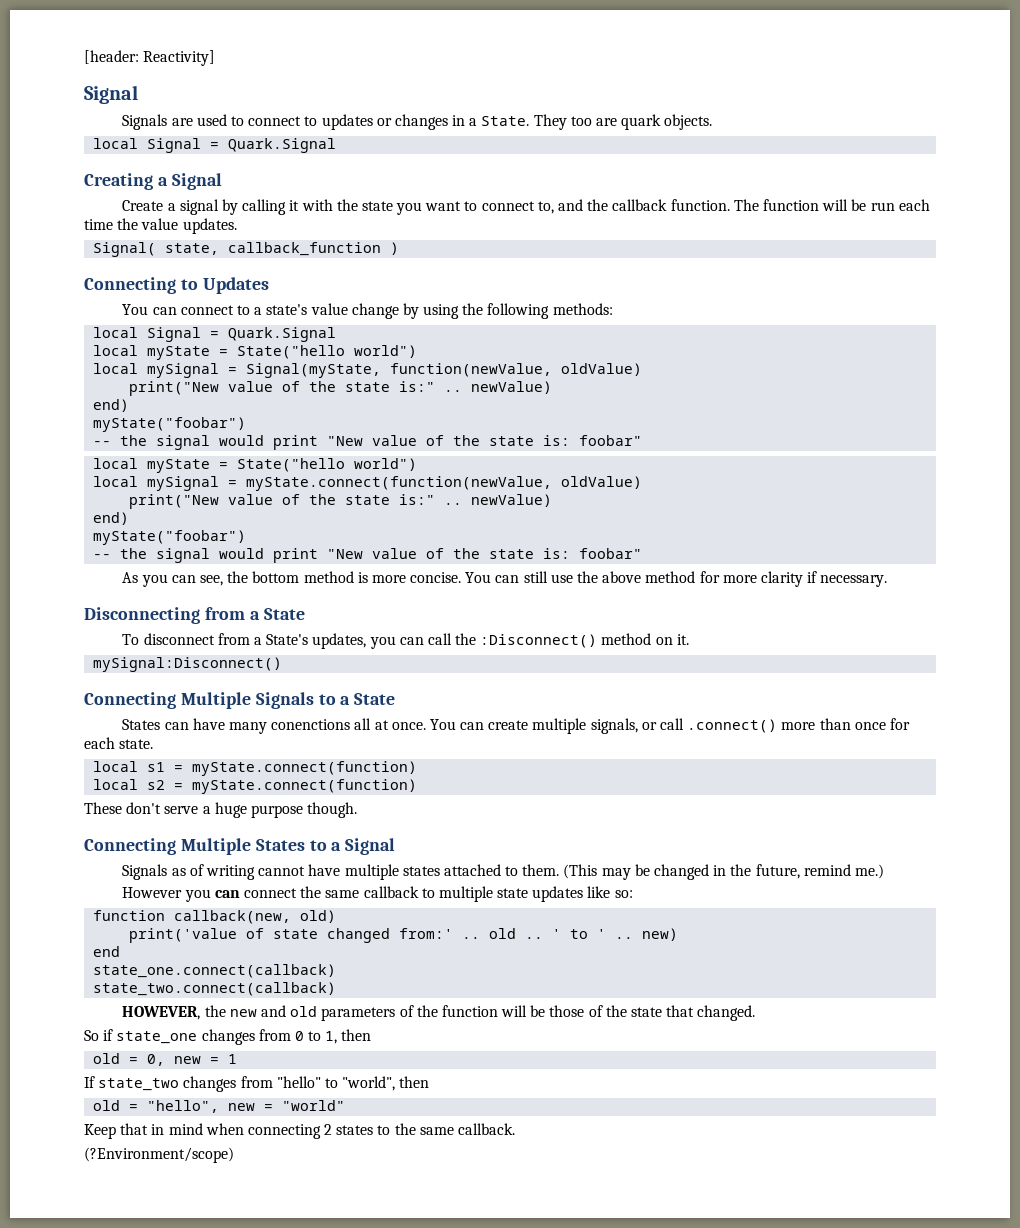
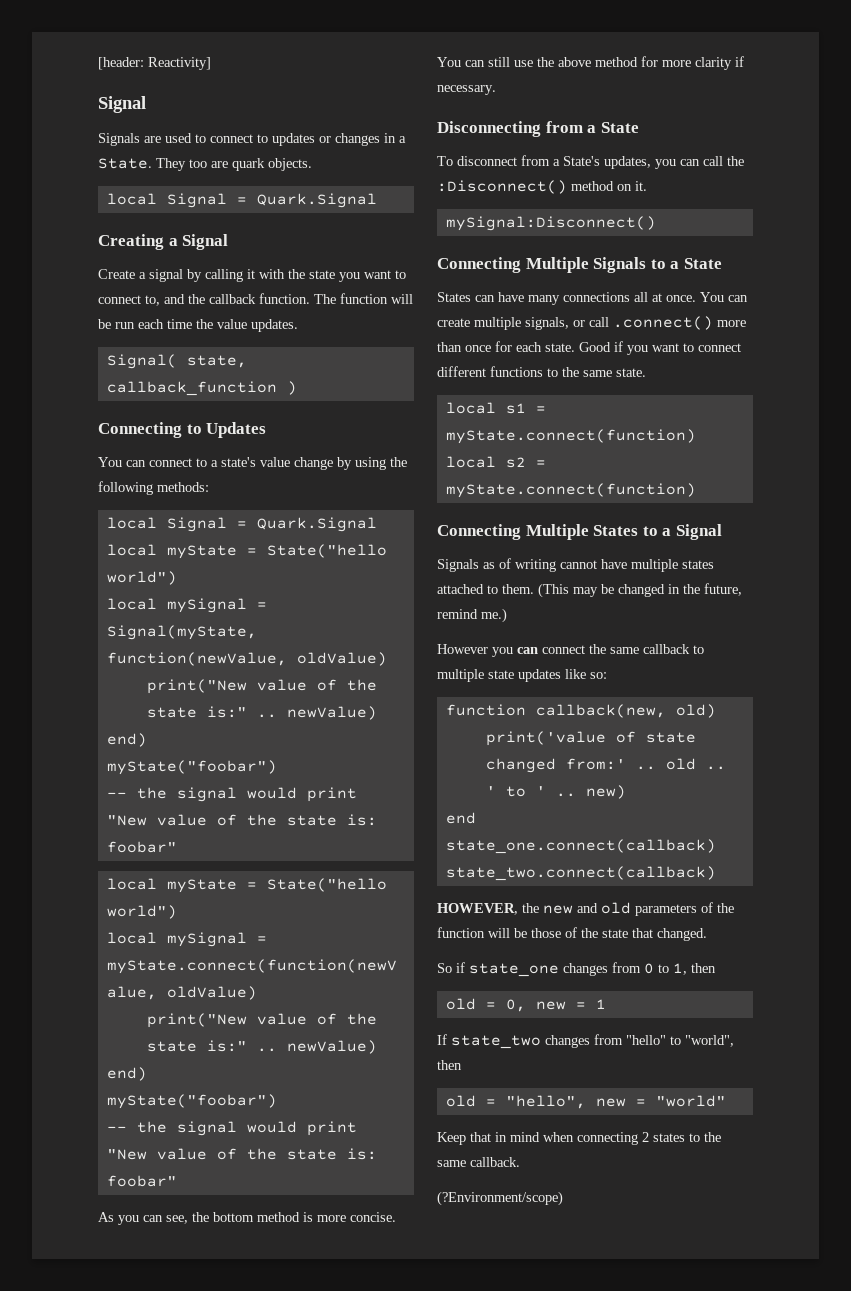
- States can have many conenctions all at once.
+ States can have many connections all at once.
+ Good if you want to connect different functions to the same state.
- These don't serve a huge purpose though.

